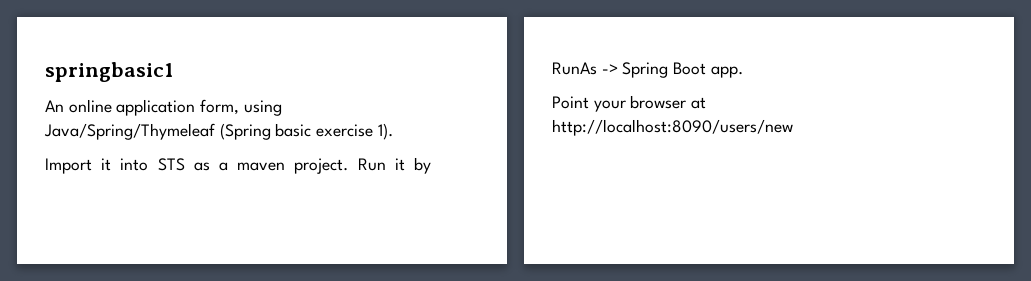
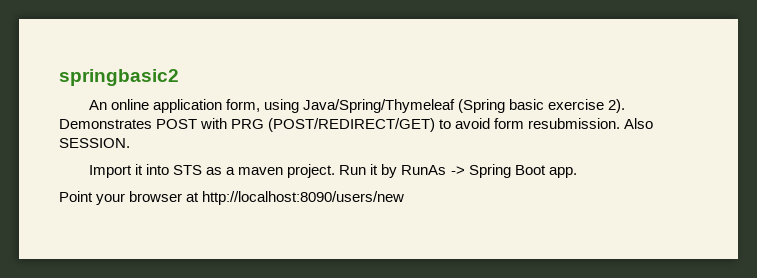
- springbasic1
+ springbasic2
- An online application form, using Java/Spring/Thymeleaf (Spring basic exercise 1).
+ An online application form, using Java/Spring/Thymeleaf (Spring basic exercise 2). Demonstrates POST with PRG (POST/REDIRECT/GET) to avoid form resubmission. Also SESSION.

